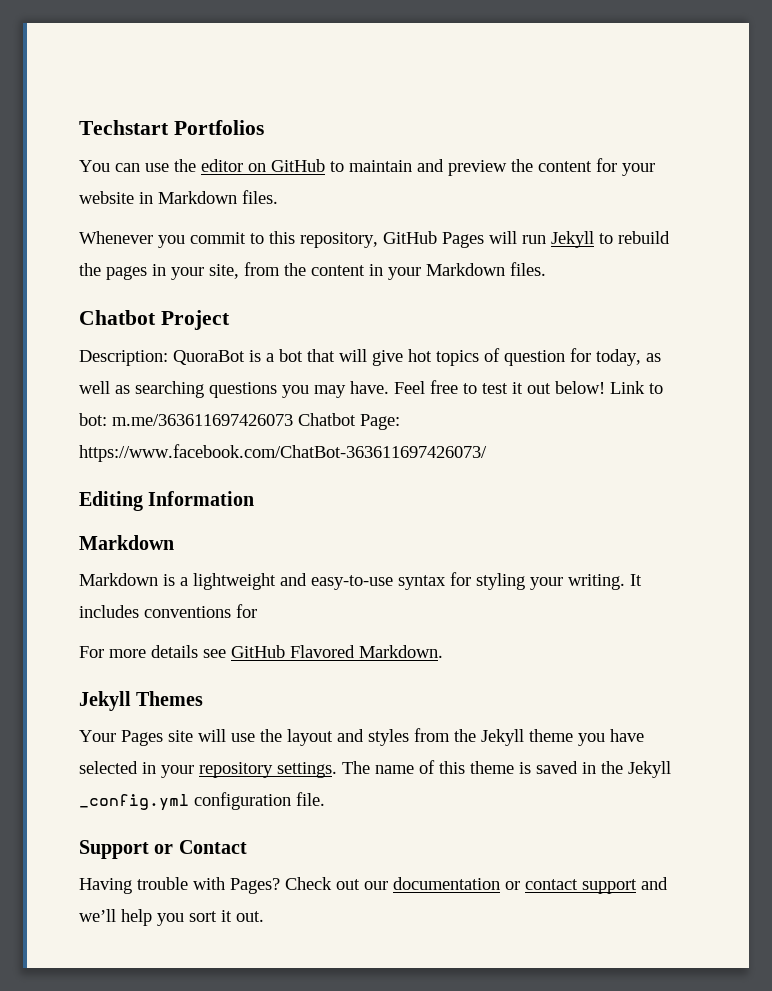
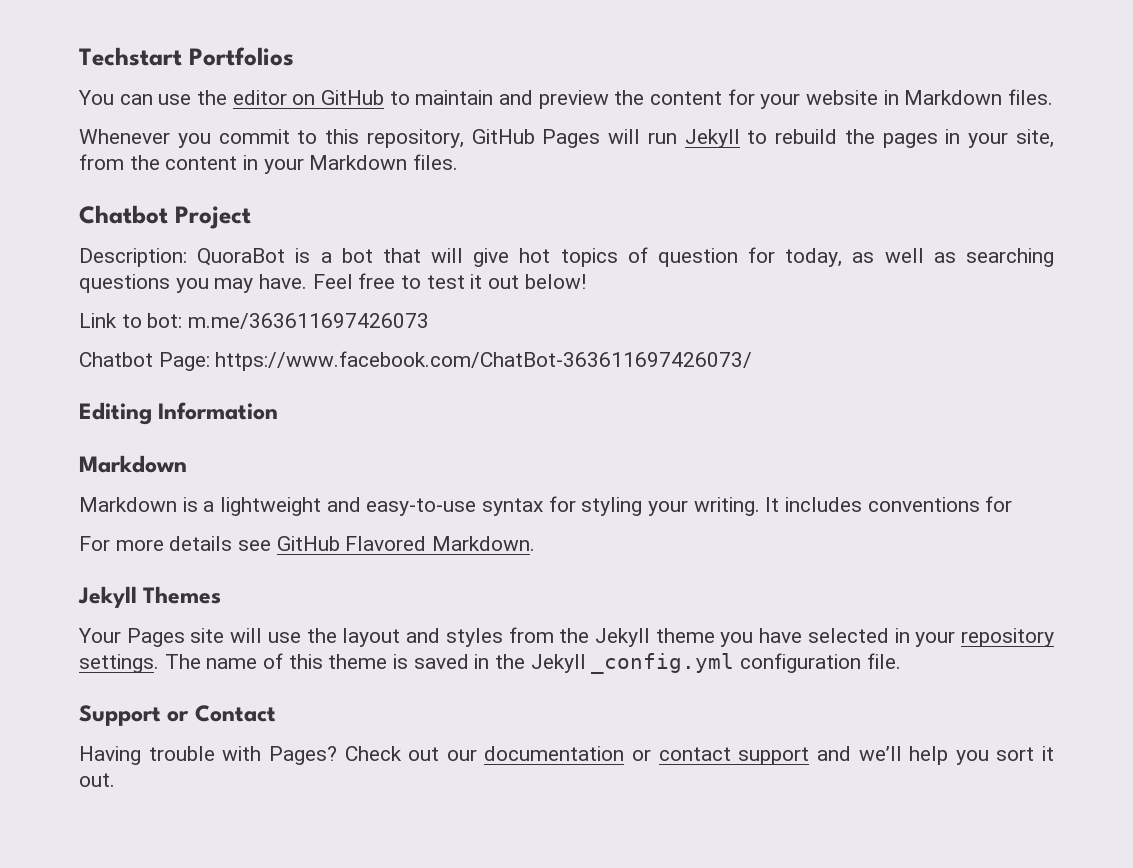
- Feel free to test it out below! Link to bot: m.me/363611697426073 Chatbot Page: https://www.facebook.com/ChatBot-363611697426073/
+ Feel free to test it out below!
+ Link to bot: m.me/363611697426073
+ Chatbot Page: https://www.facebook.com/ChatBot-363611697426073/

